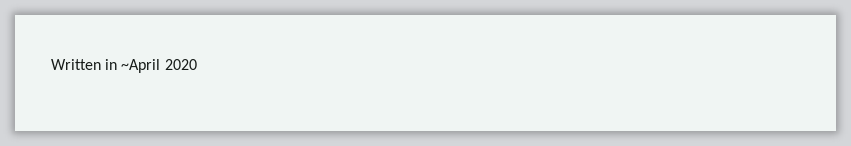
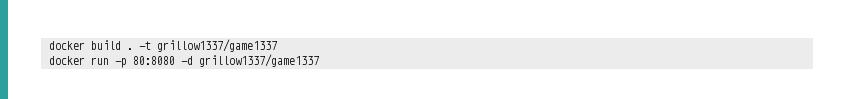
- Written in ~April 2020
+ docker build . -t grillow1337/game1337
+ docker run -p 80:8080 -d grillow1337/game1337

